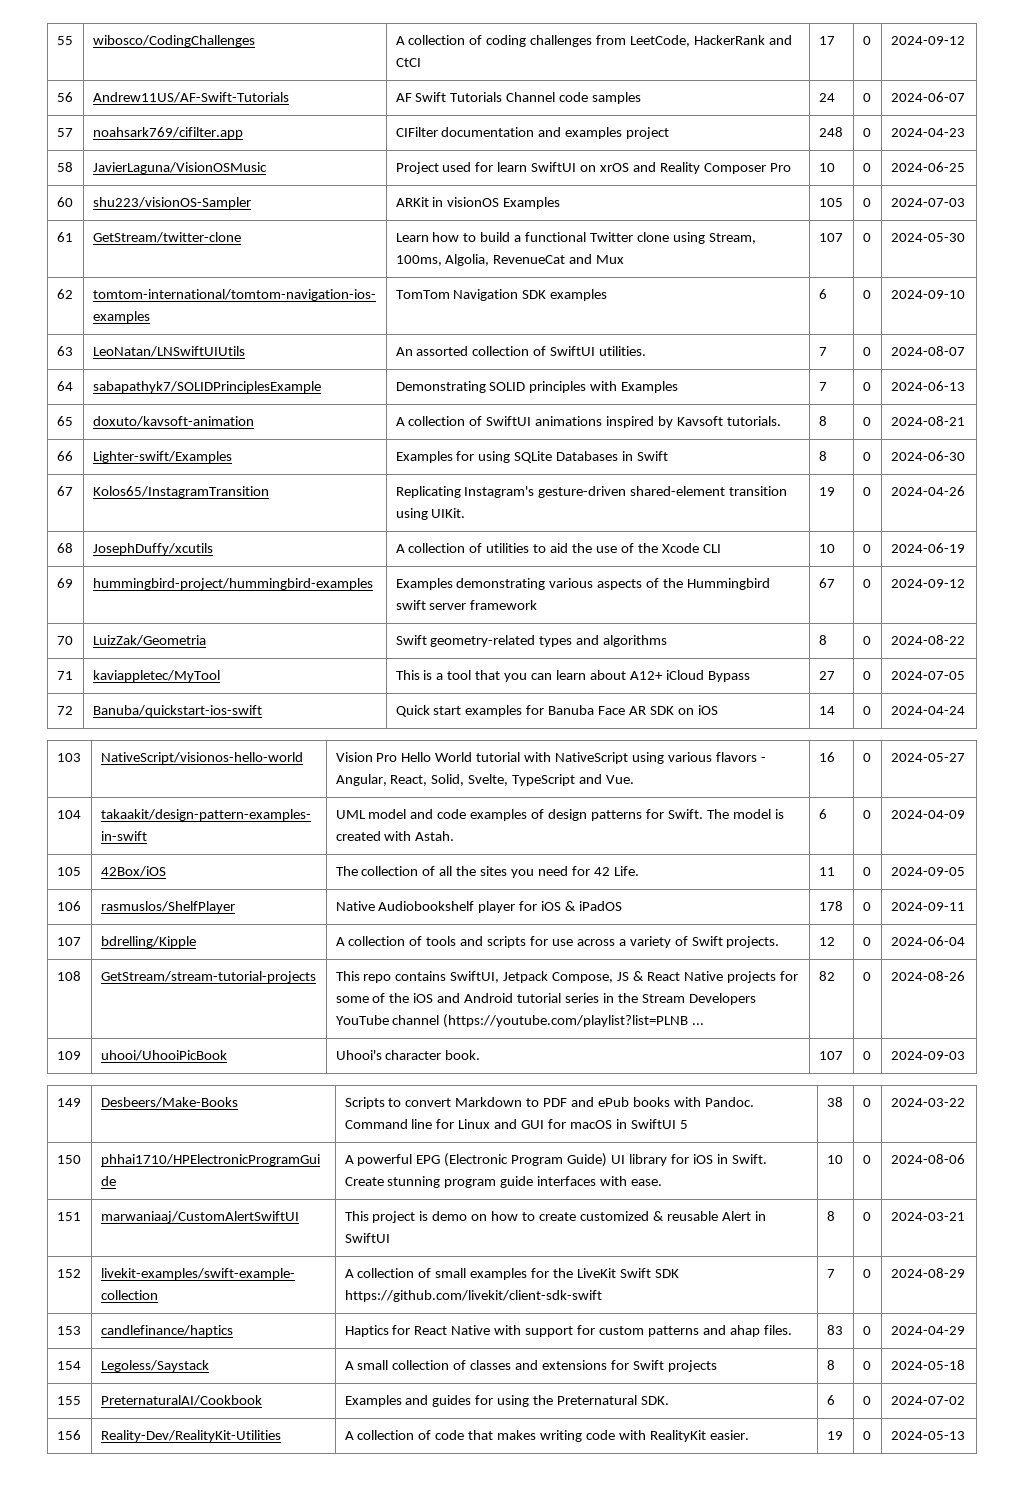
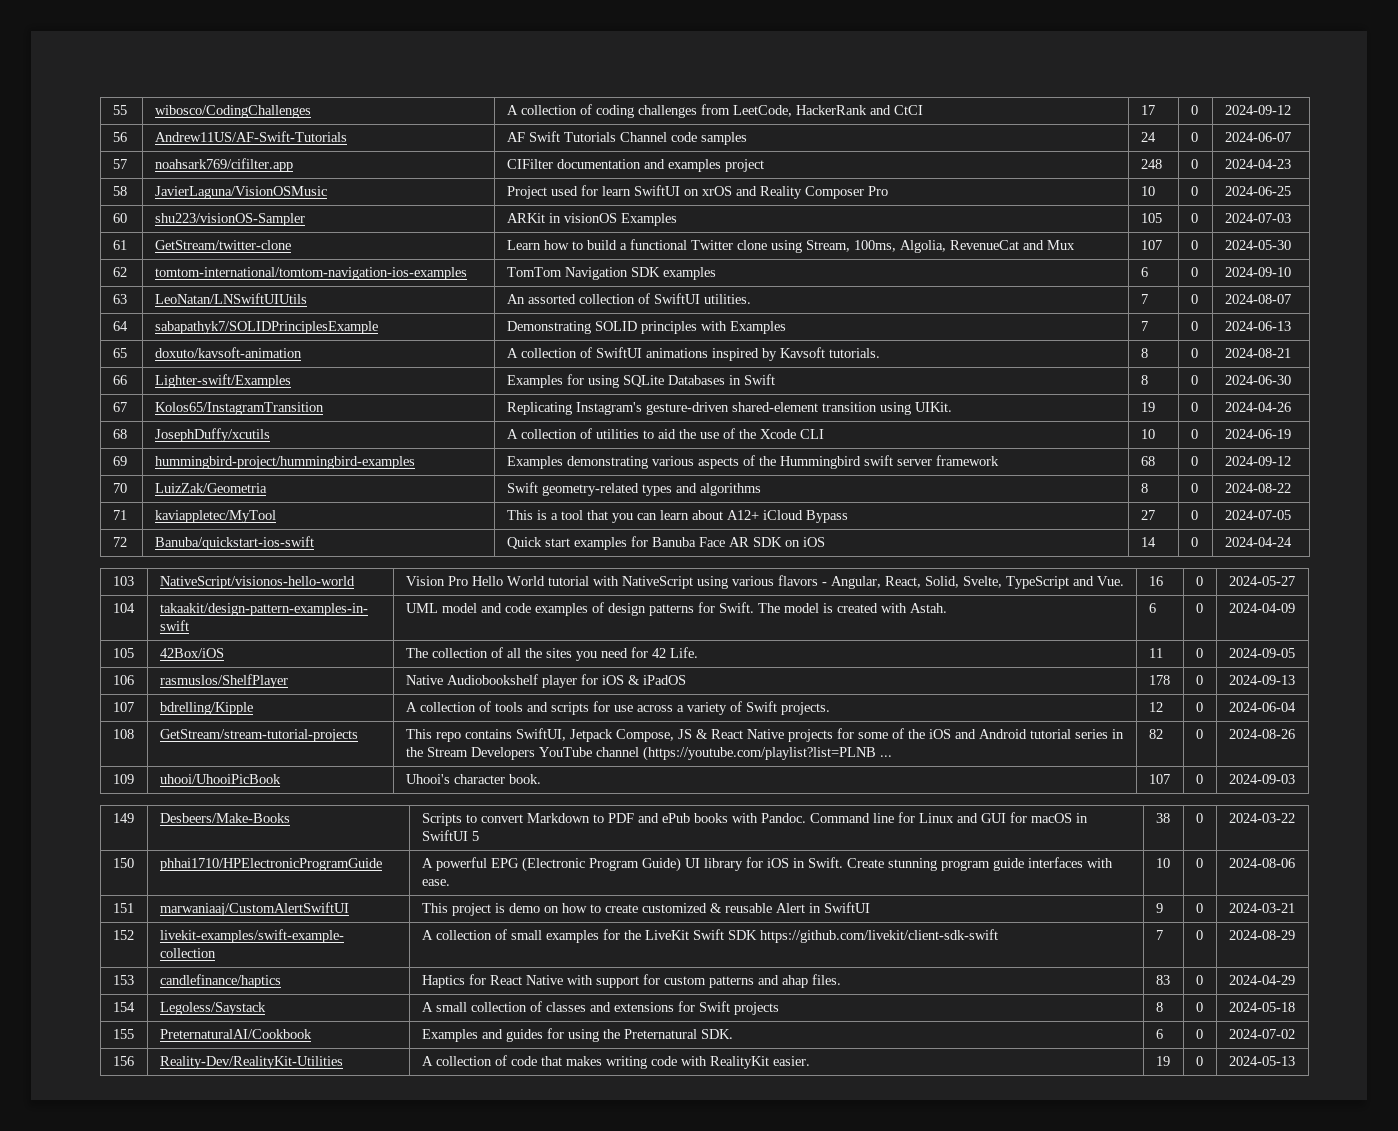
- 69 | hummingbird-project/hummingbird-examples | Examples demonstrating various aspects of the Hummingbird swift server framework | 67 | 0 | 2024-09-12
+ 69 | hummingbird-project/hummingbird-examples | Examples demonstrating various aspects of the Hummingbird swift server framework | 68 | 0 | 2024-09-12
- 106 | rasmuslos/ShelfPlayer | Native Audiobookshelf player for iOS & iPadOS | 178 | 0 | 2024-09-11
+ 106 | rasmuslos/ShelfPlayer | Native Audiobookshelf player for iOS & iPadOS | 178 | 0 | 2024-09-13
- 151 | marwaniaaj/CustomAlertSwiftUI | This project is demo on how to create customized & reusable Alert in SwiftUI | 8 | 0 | 2024-03-21
+ 151 | marwaniaaj/CustomAlertSwiftUI | This project is demo on how to create customized & reusable Alert in SwiftUI | 9 | 0 | 2024-03-21

